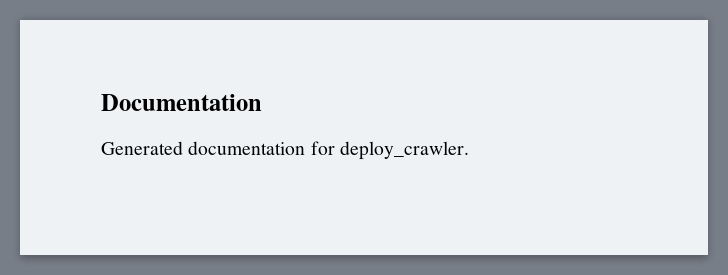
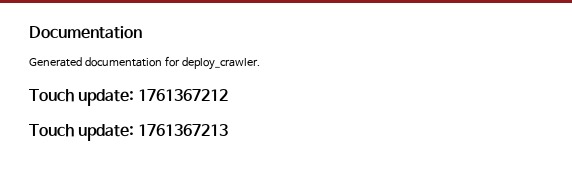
+ Touch update: 1761367212
+ Touch update: 1761367213

